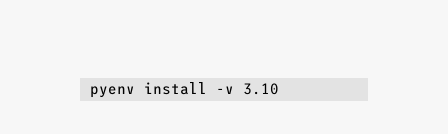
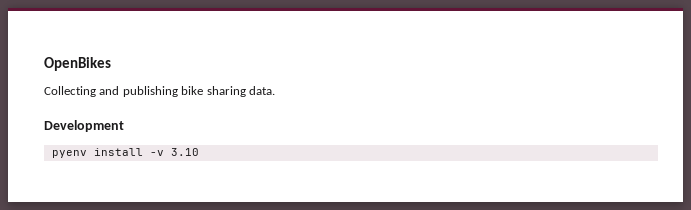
+ OpenBikes
+ Collecting and publishing bike sharing data.
+ Development

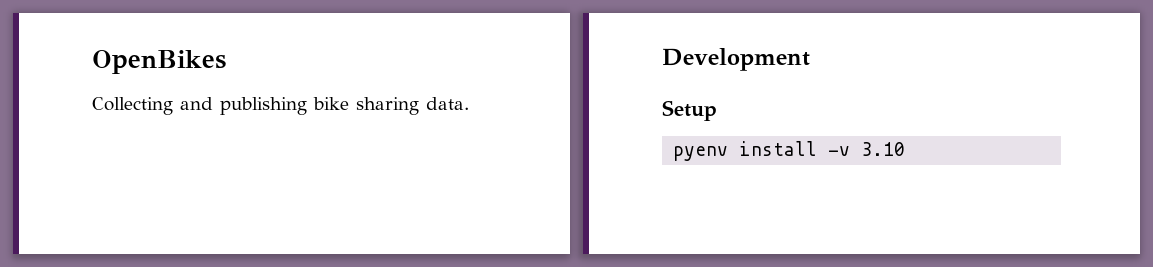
+ Setup

